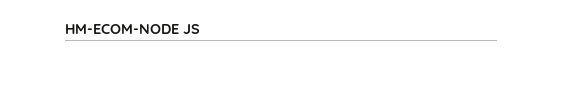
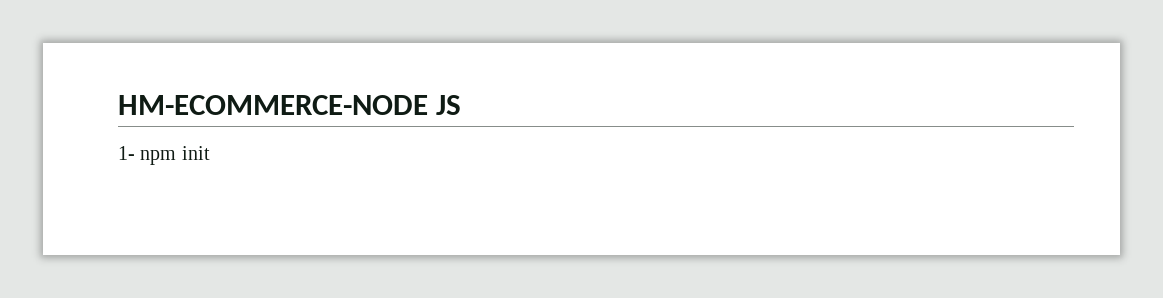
- HM-ECOM-NODE JS
+ HM-ECOMMERCE-NODE JS
+ 1- npm init

